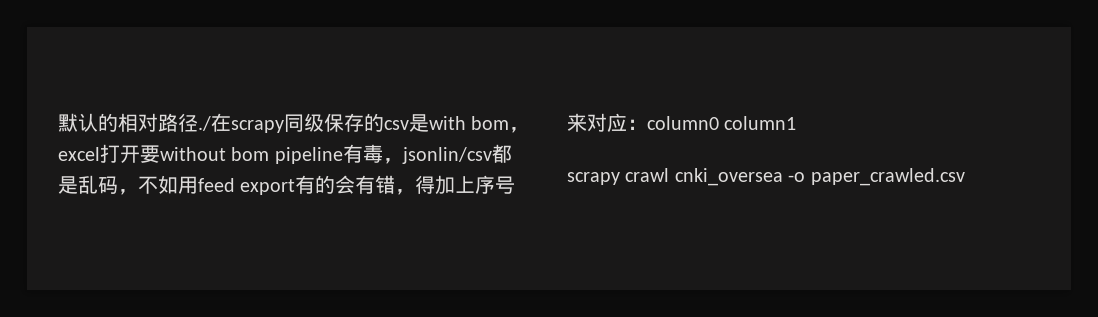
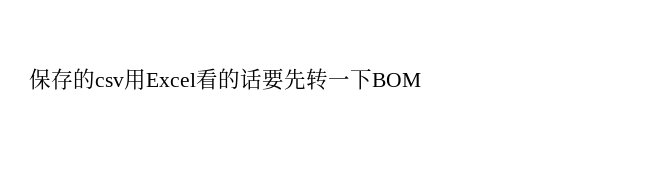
- 默认的相对路径./在scrapy同级保存的csv是with bom，excel打开要without bom pipeline有毒，jsonlin/csv都是乱码，不如用feed export有的会有错，得加上序号来对应：column0 column1
- scrapy crawl cnki_oversea -o paper_crawled.csv
+ 保存的csv用Excel看的话要先转一下BOM

